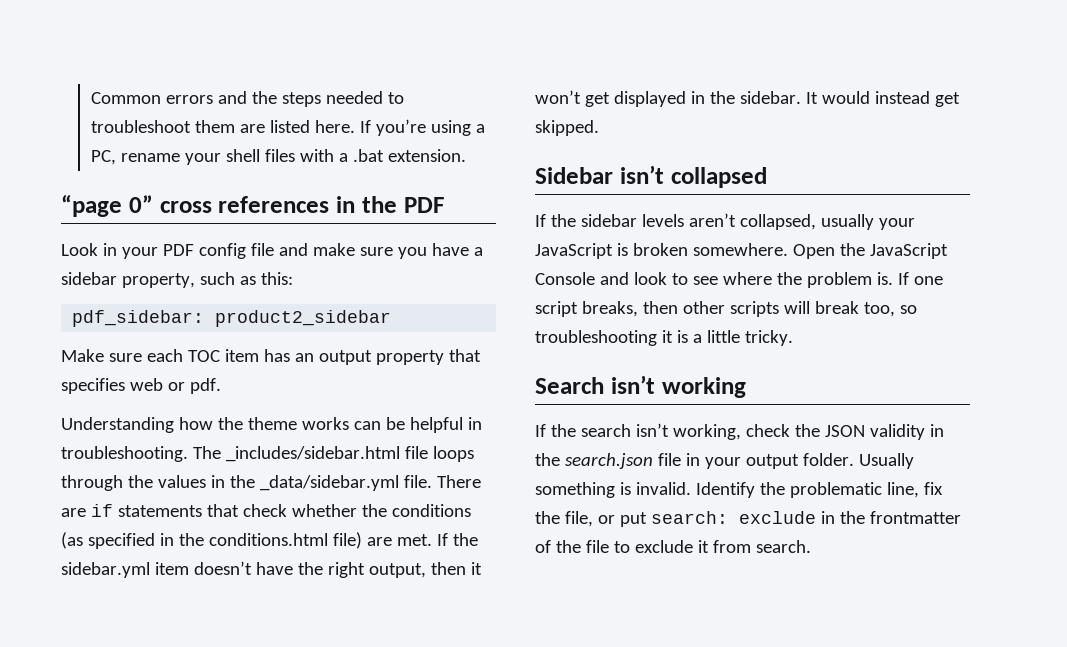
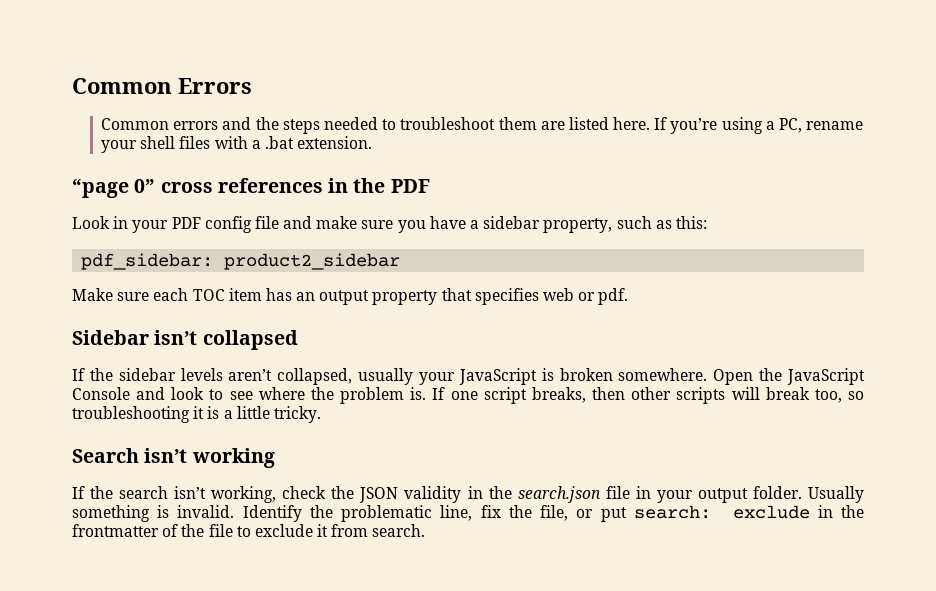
+ Common Errors
- Understanding how the theme works can be helpful in troubleshooting. The _includes/sidebar.html file loops through the values in the _data/sidebar.yml file. There are if statements that check whether the conditions (as specified in the conditions.html file) are met. If the sidebar.yml item doesn’t have the right output, then it won’t get displayed in the sidebar. It would instead get skipped.

